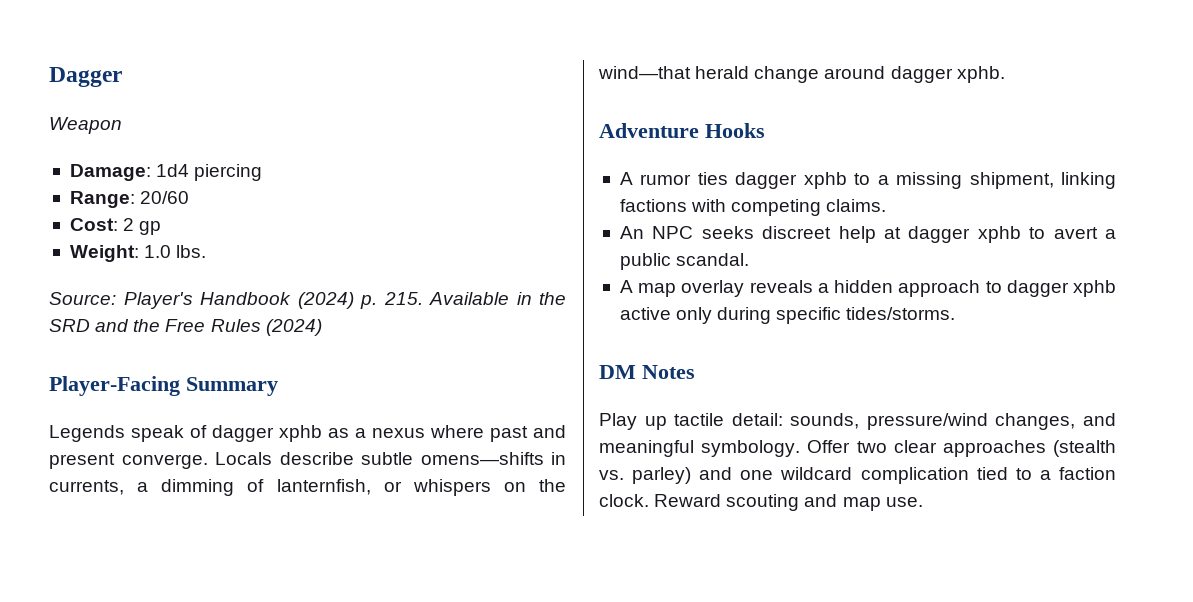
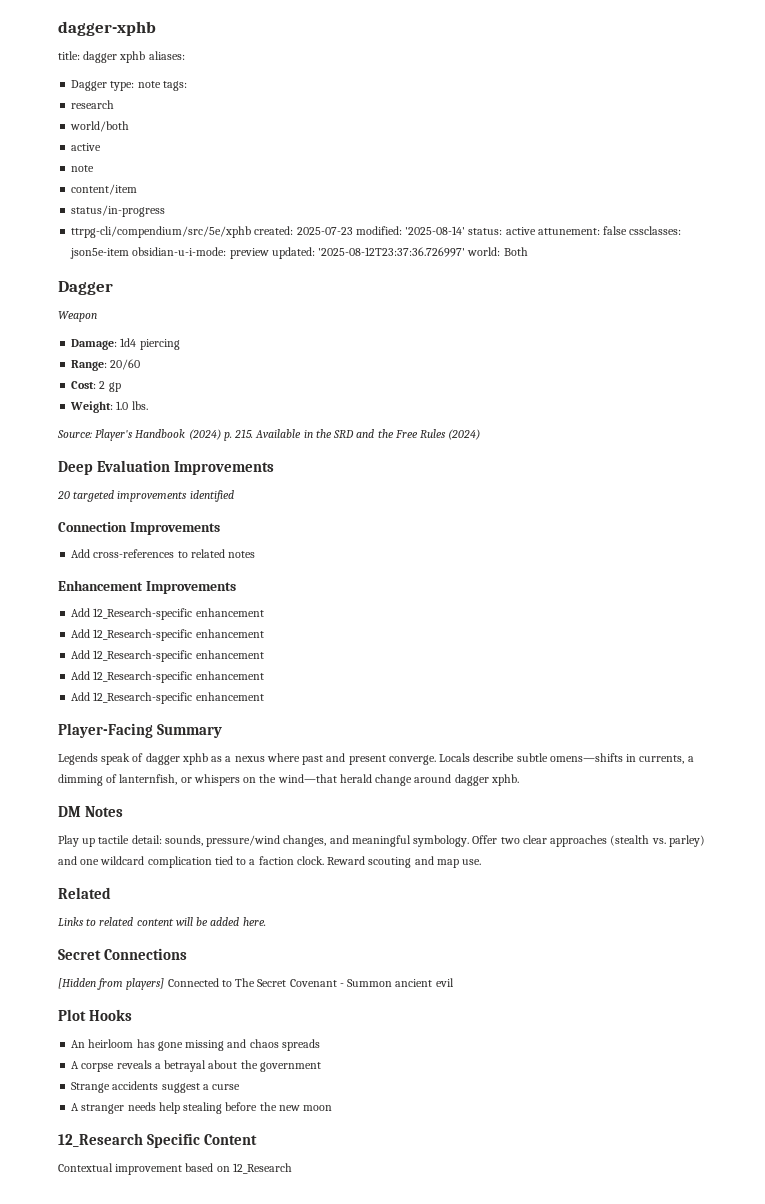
+ dagger-xphb
+ title: dagger xphb aliases:
+ Dagger type: note tags:
+ research
+ world/both
+ active
+ note
+ content/item
+ status/in-progress
+ ttrpg-cli/compendium/src/5e/xphb created: 2025-07-23 modified: '2025-08-14' status: active attunement: false cssclasses: json5e-item obsidian-u-i-mode: preview updated: '2025-08-12T23:37:36.726997' world: Both
+ Deep Evaluation Improvements
+ 20 targeted improvements identified
+ Connection Improvements
+ Add cross-references to related notes
+ Enhancement Improvements
+ Add 12_Research-specific enhancement
+ Add 12_Research-specific enhancement
+ Add 12_Research-specific enhancement
+ Add 12_Research-specific enhancement
+ Add 12_Research-specific enhancement
- Adventure Hooks
- A rumor ties dagger xphb to a missing shipment, linking factions with competing claims.
- An NPC seeks discreet help at dagger xphb to avert a public scandal.
- A map overlay reveals a hidden approach to dagger xphb active only during specific tides/storms.
+ Related
+ Links to related content will be added here.
+ Secret Connections
+ [Hidden from players] Connected to The Secret Covenant - Summon ancient evil
+ Plot Hooks
+ An heirloom has gone missing and chaos spreads
+ A corpse reveals a betrayal about the government
+ Strange accidents suggest a curse
+ A stranger needs help stealing before the new moon
+ 12_Research Specific Content
+ Contextual improvement based on 12_Research

